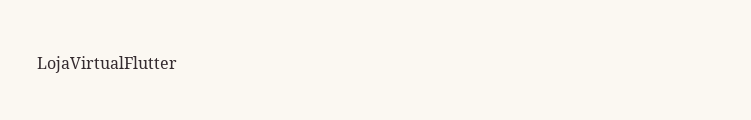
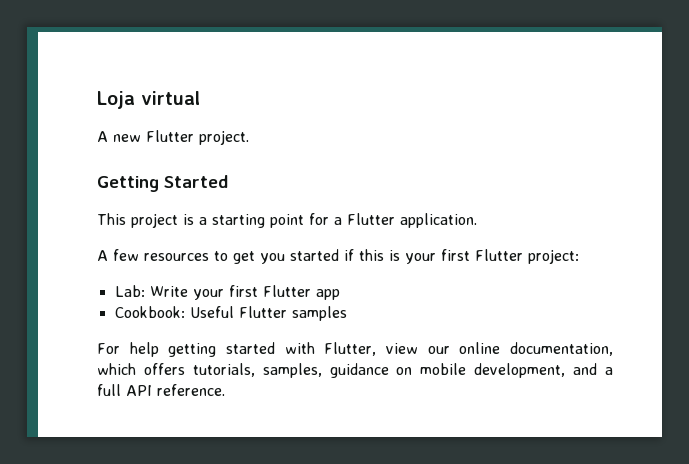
- LojaVirtualFlutter
+ Loja virtual
+ A new Flutter project.
+ Getting Started
+ This project is a starting point for a Flutter application.
+ A few resources to get you started if this is your first Flutter project:
+ Lab: Write your first Flutter app
+ Cookbook: Useful Flutter samples
+ For help getting started with Flutter, view our online documentation, which offers tutorials, samples, guidance on mobile development, and a full API reference.

